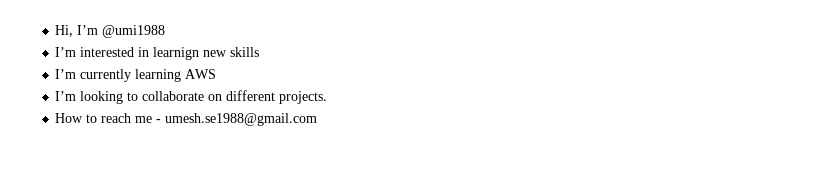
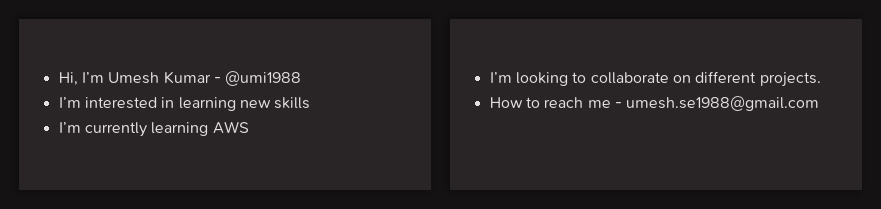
- Hi, I’m @umi1988
+ Hi, I’m Umesh Kumar - @umi1988
- I’m interested in learnign new skills
+ I’m interested in learning new skills

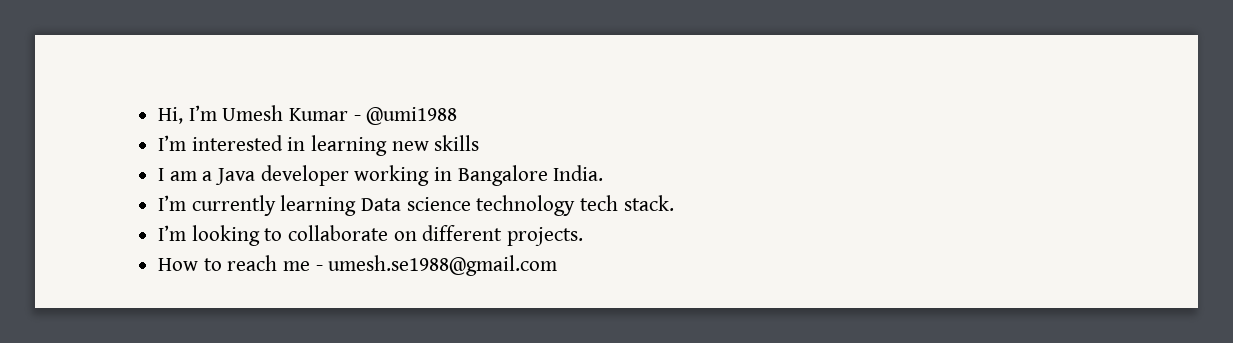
- I’m currently learning AWS
+ I am a Java developer working in Bangalore India.
+ I’m currently learning Data science technology tech stack.

